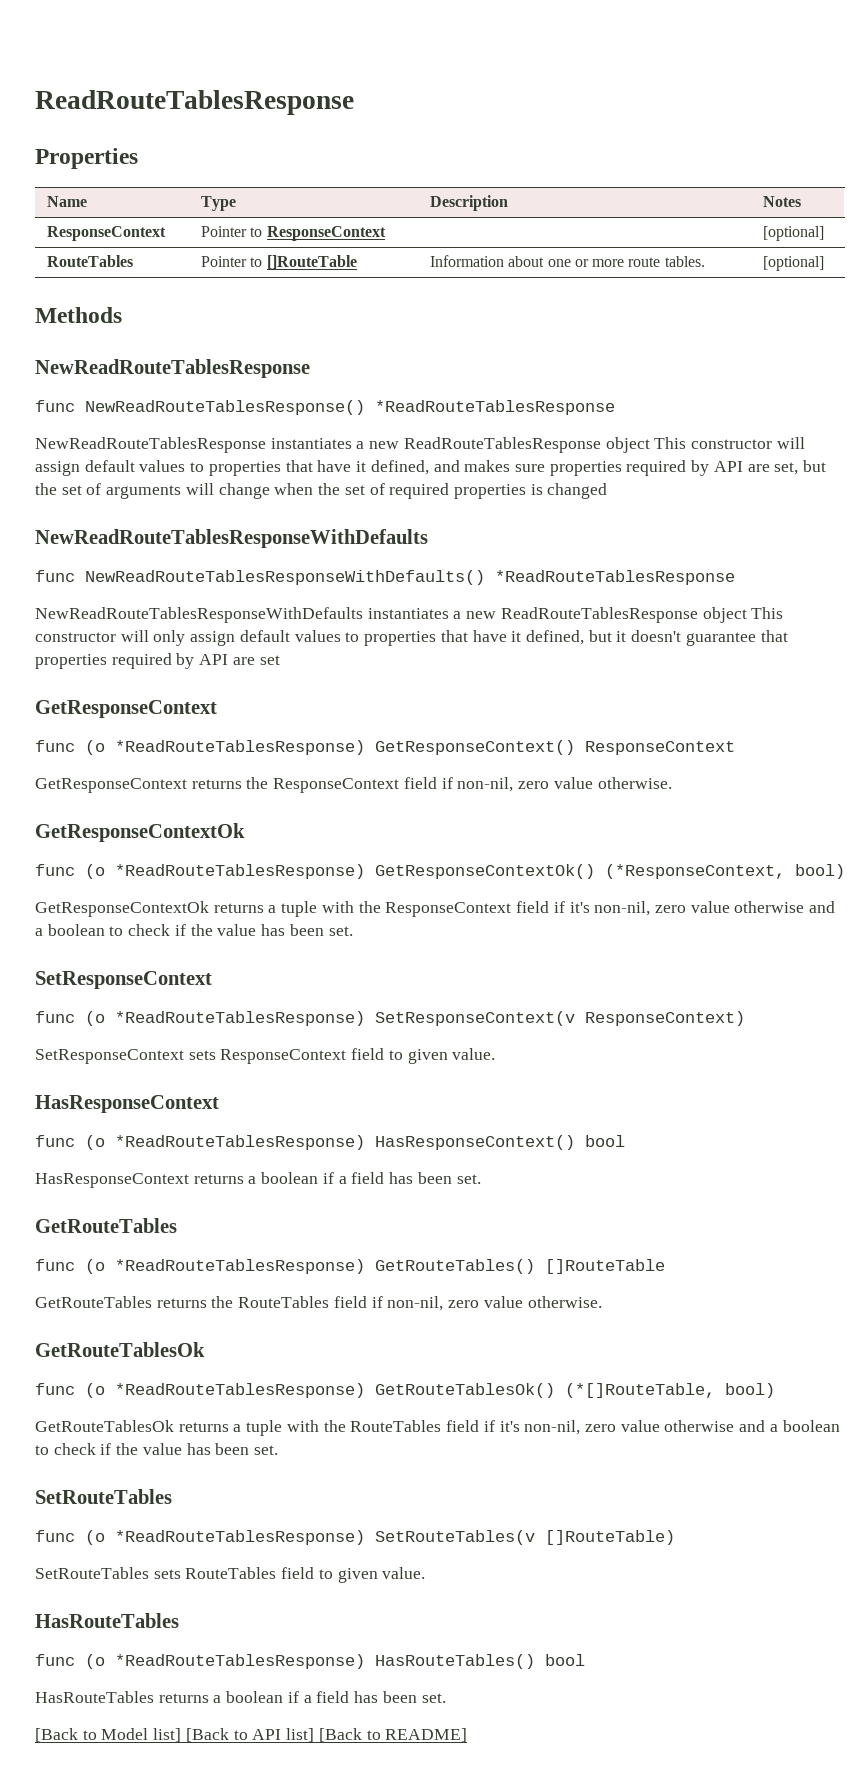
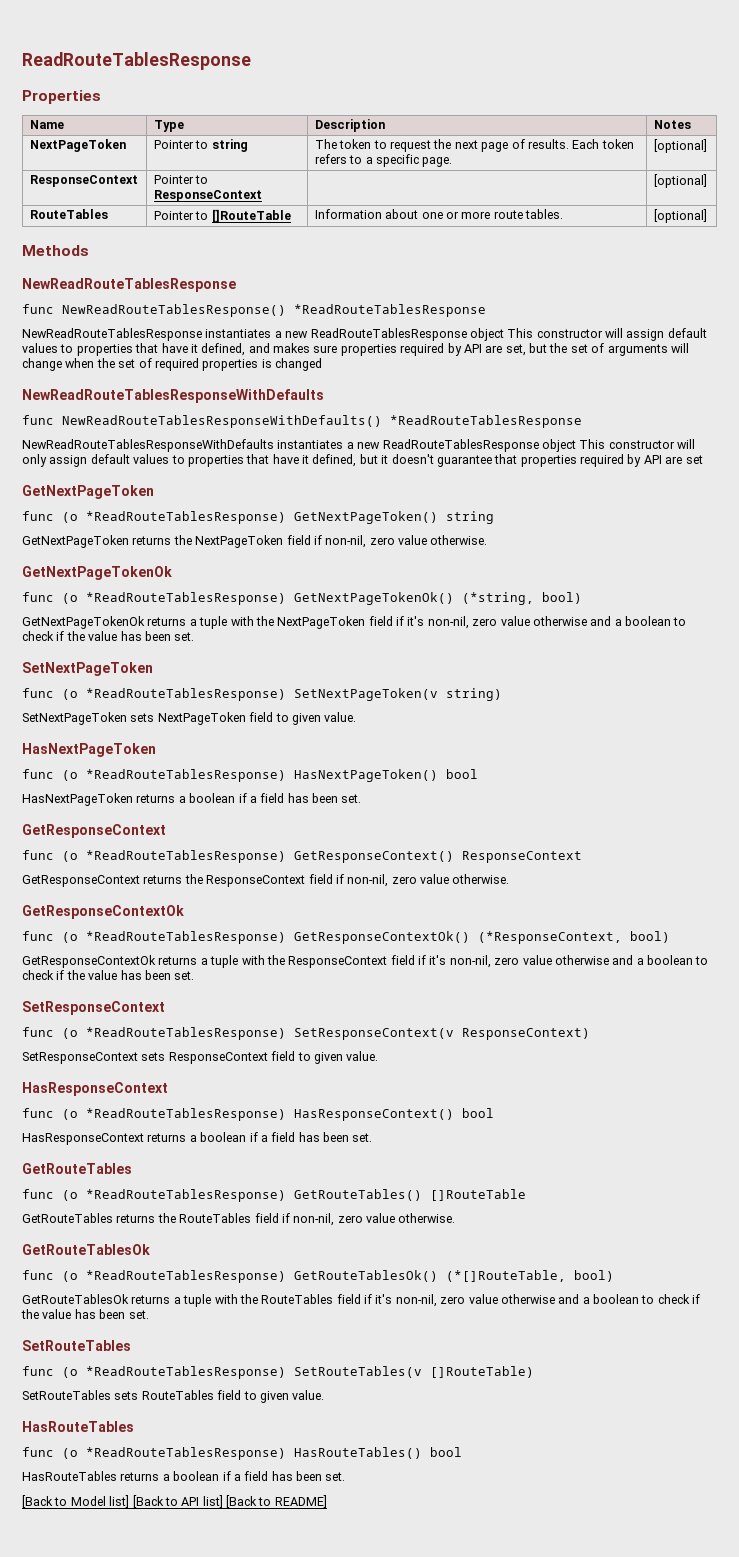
+ NextPageToken | Pointer to string | The token to request the next page of results. Each token refers to a specific page. | [optional]
  NewReadRouteTablesResponseWithDefaults instantiates a new ReadRouteTablesResponse object This constructor will only assign default values to properties that have it defined, but it doesn't guarantee that properties required by API are set
+ GetNextPageToken
+ func (o *ReadRouteTablesResponse) GetNextPageToken() string
+ GetNextPageToken returns the NextPageToken field if non-nil, zero value otherwise.
+ GetNextPageTokenOk
+ func (o *ReadRouteTablesResponse) GetNextPageTokenOk() (*string, bool)
+ GetNextPageTokenOk returns a tuple with the NextPageToken field if it's non-nil, zero value otherwise and a boolean to check if the value has been set.
+ SetNextPageToken
+ func (o *ReadRouteTablesResponse) SetNextPageToken(v string)
+ SetNextPageToken sets NextPageToken field to given value.
+ HasNextPageToken
+ func (o *ReadRouteTablesResponse) HasNextPageToken() bool
+ HasNextPageToken returns a boolean if a field has been set.

